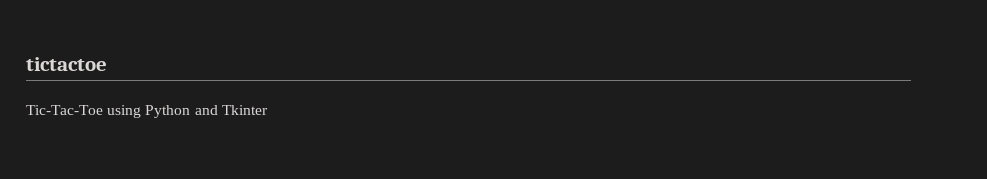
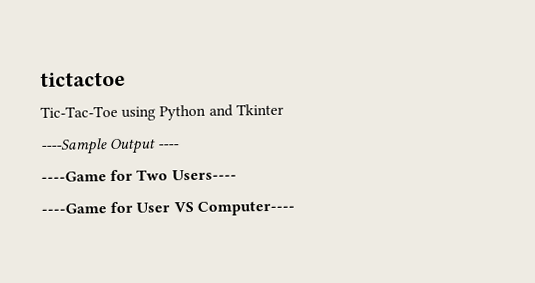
+ ----Sample Output ----
+ ----Game for Two Users----
+ ----Game for User VS Computer----

